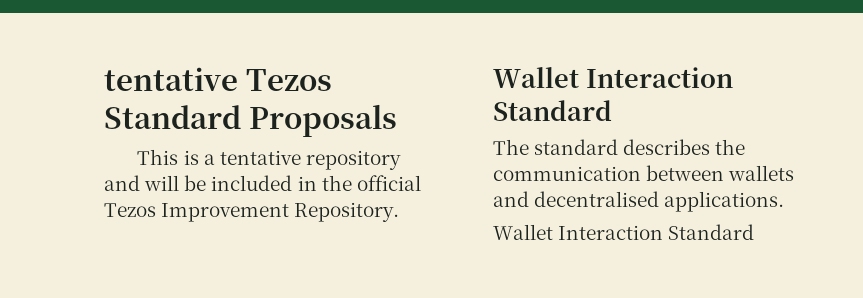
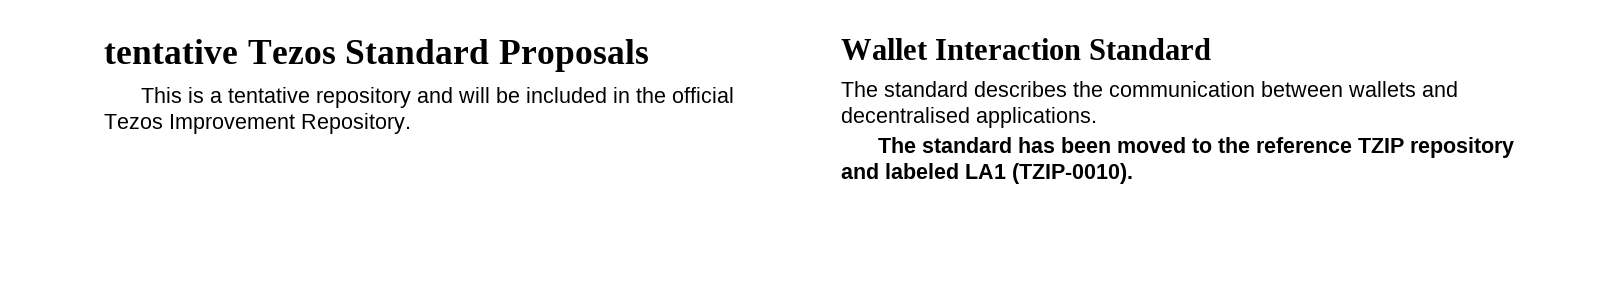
  The standard describes the communication between wallets and decentralised applications.
- Wallet Interaction Standard
+ The standard has been moved to the reference TZIP repository and labeled LA1 (TZIP-0010).

